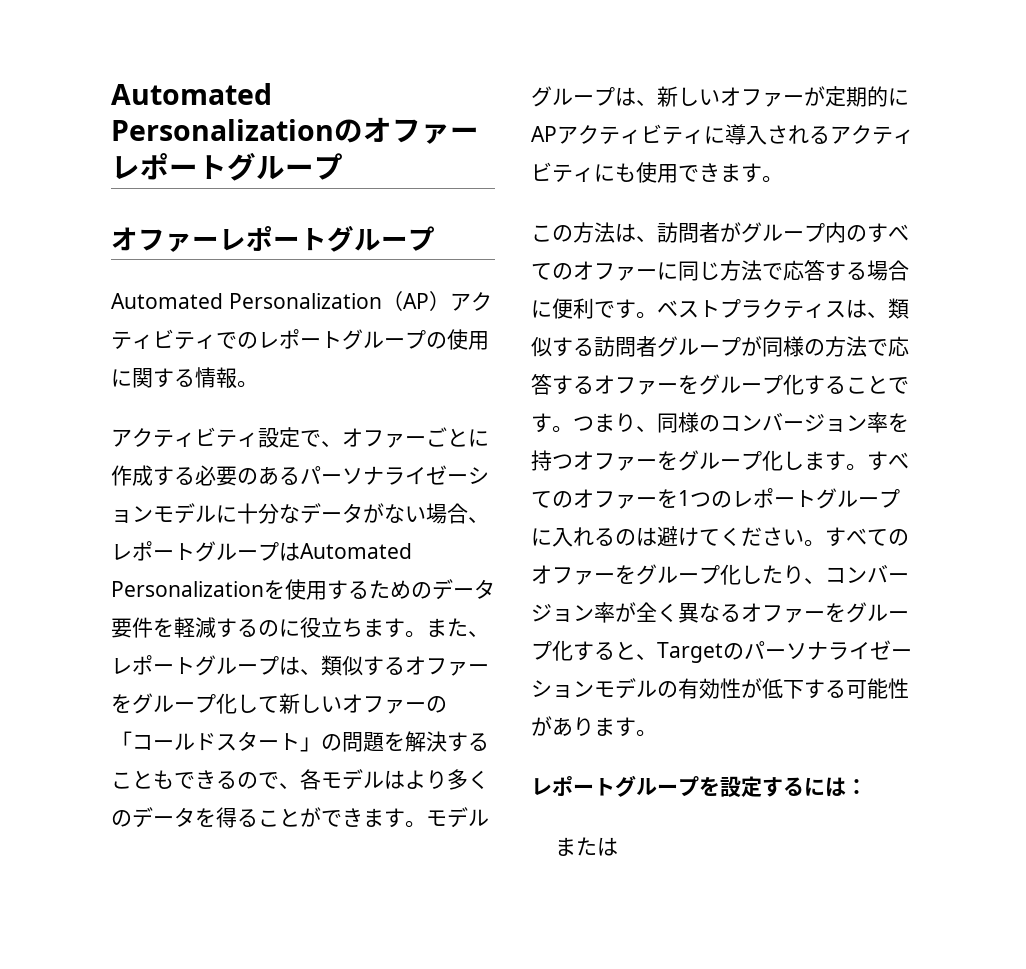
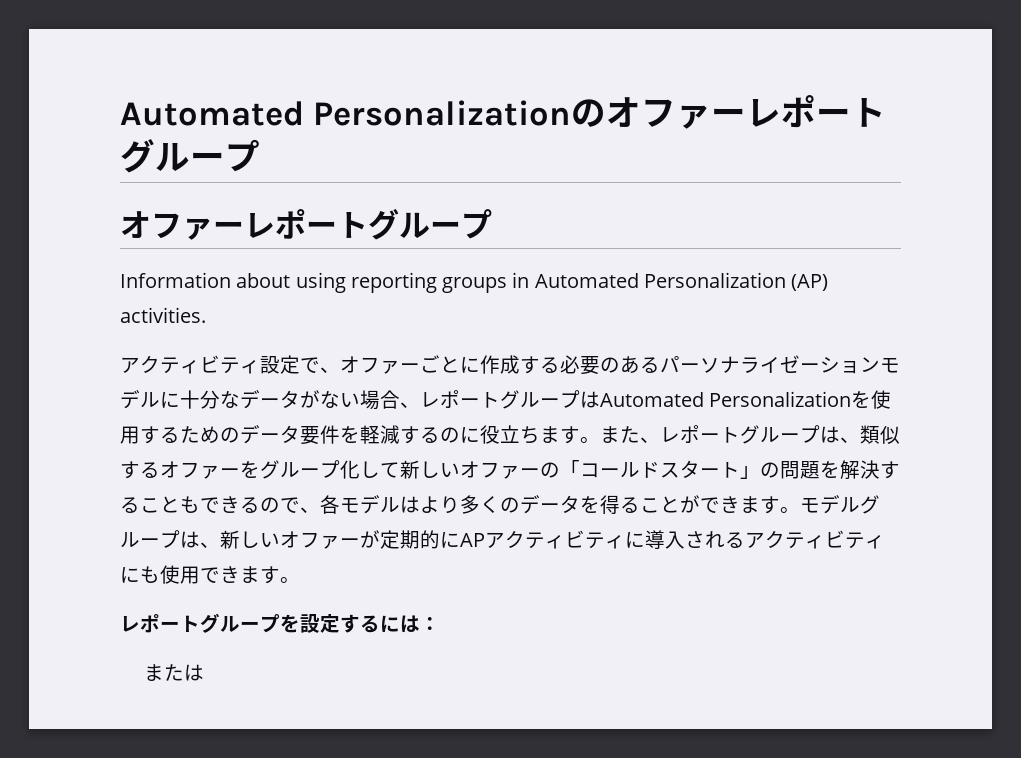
- Automated Personalization（AP）アクティビティでのレポートグループの使用に関する情報。
+ Information about using reporting groups in Automated Personalization (AP) activities.
- この方法は、訪問者がグループ内のすべてのオファーに同じ方法で応答する場合に便利です。ベストプラクティスは、類似する訪問者グループが同様の方法で応答するオファーをグループ化することです。つまり、同様のコンバージョン率を持つオファーをグループ化します。すべてのオファーを1つのレポートグループに入れるのは避けてください。すべてのオファーをグループ化したり、コンバージョン率が全く異なるオファーをグループ化すると、Targetのパーソナライゼーションモデルの有効性が低下する可能性があります。

